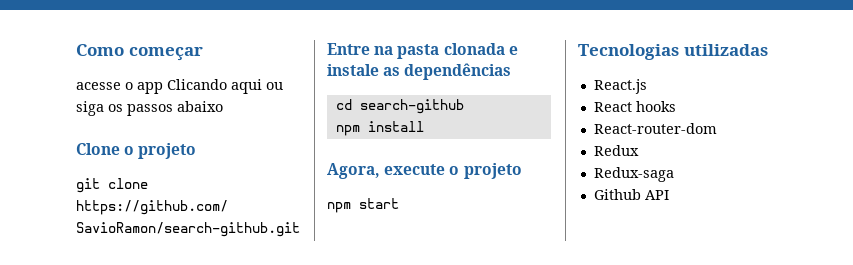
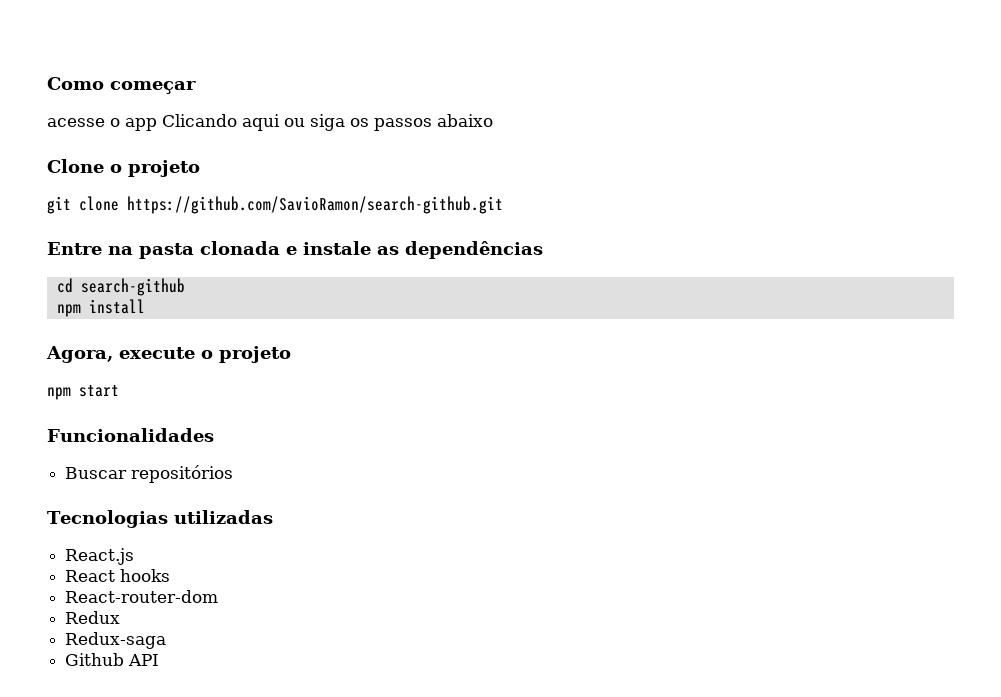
+ Funcionalidades
+ Buscar repositórios

